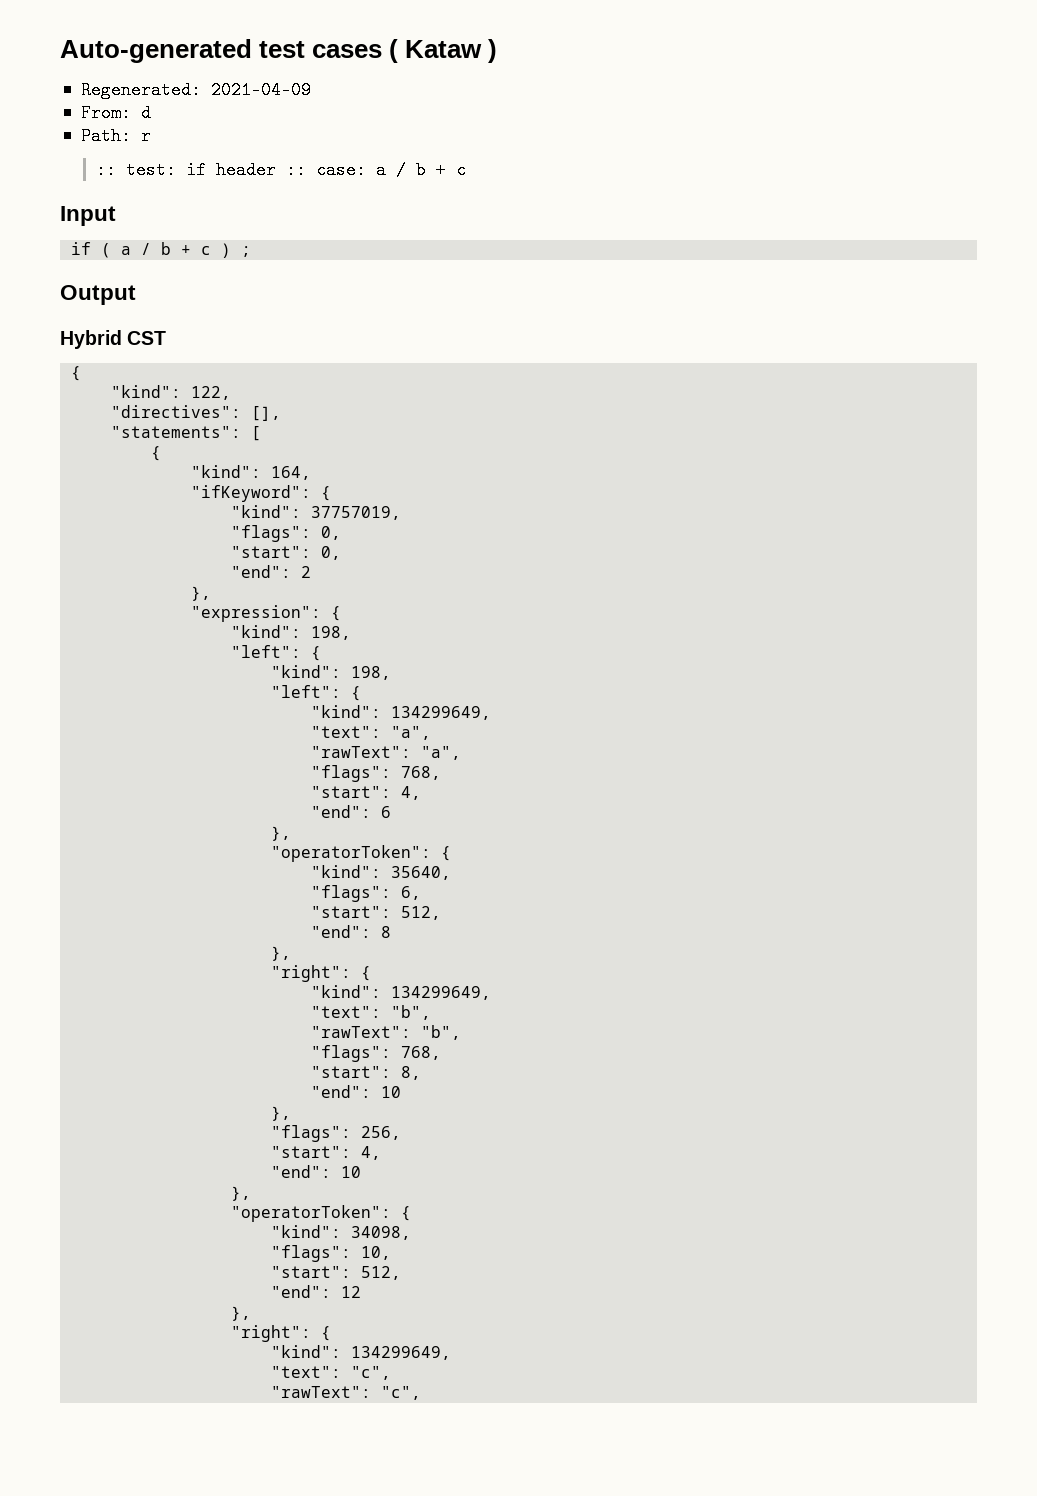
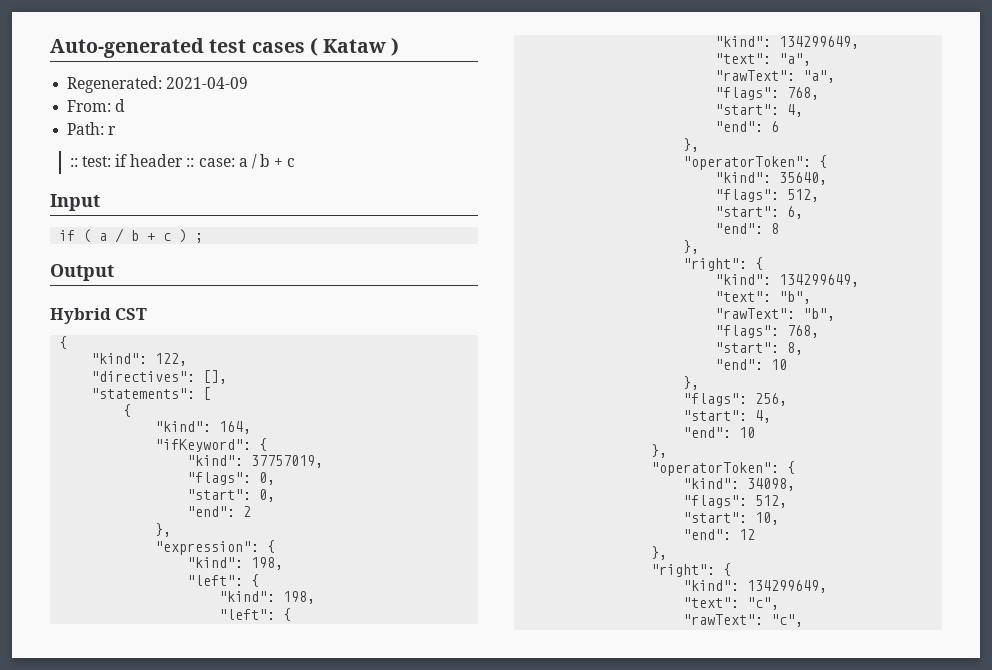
  "kind": 35640,
- "flags": 6,
- "start": 512,
+ "flags": 512,
+ "start": 6,
  "kind": 34098,
- "flags": 10,
- "start": 512,
+ "flags": 512,
+ "start": 10,

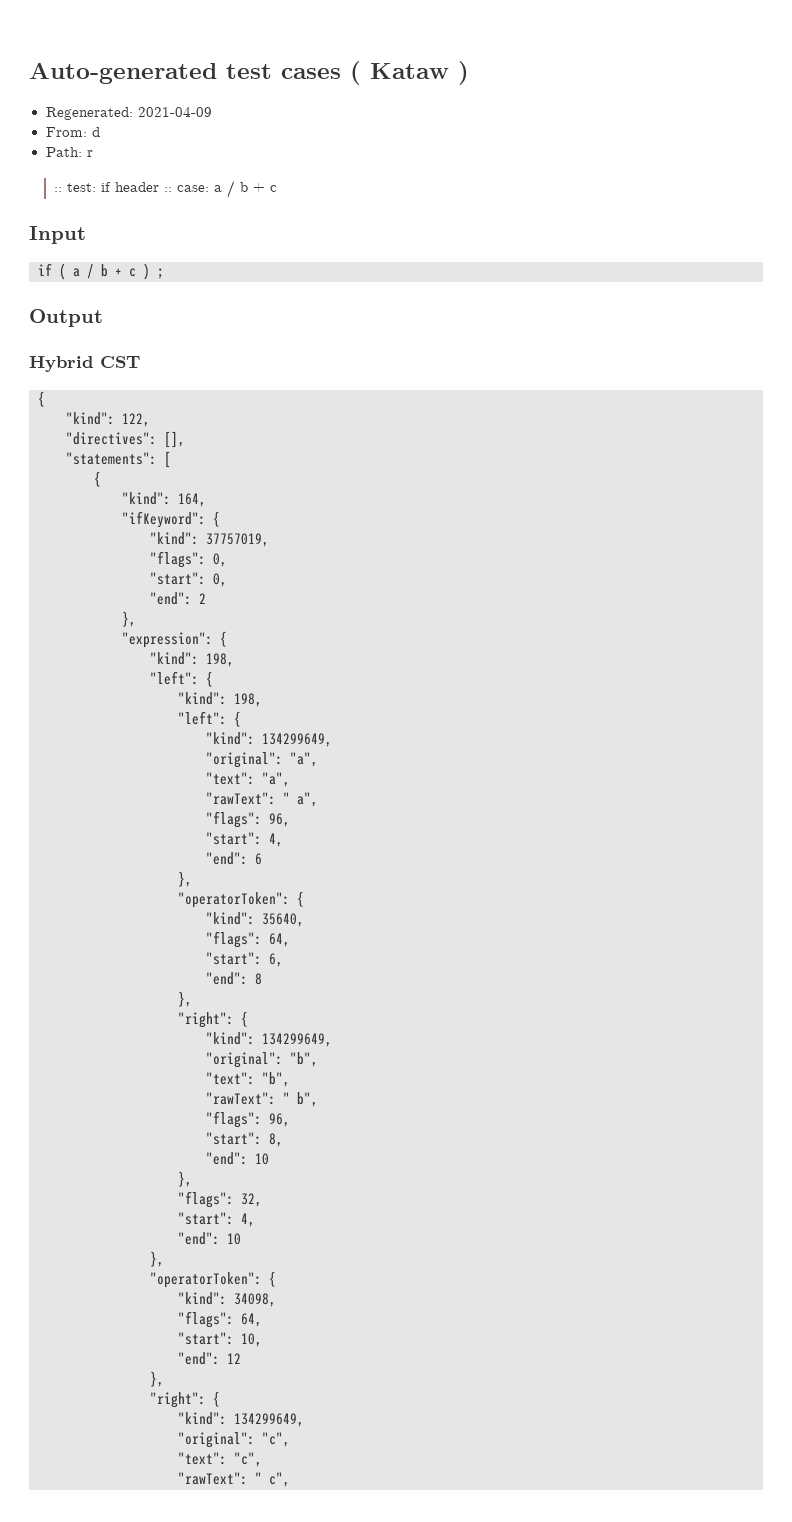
+ "original": "a",
- "rawText": "a",
- "flags": 768,
+ "rawText": " a",
+ "flags": 96,
  "kind": 35640,
- "flags": 512,
+ "flags": 64,
+ "original": "b",
- "rawText": "b",
- "flags": 768,
+ "rawText": " b",
+ "flags": 96,
- "flags": 256,
+ "flags": 32,
  "kind": 34098,
- "flags": 512,
+ "flags": 64,
+ "original": "c",
- "rawText": "c",
+ "rawText": " c",

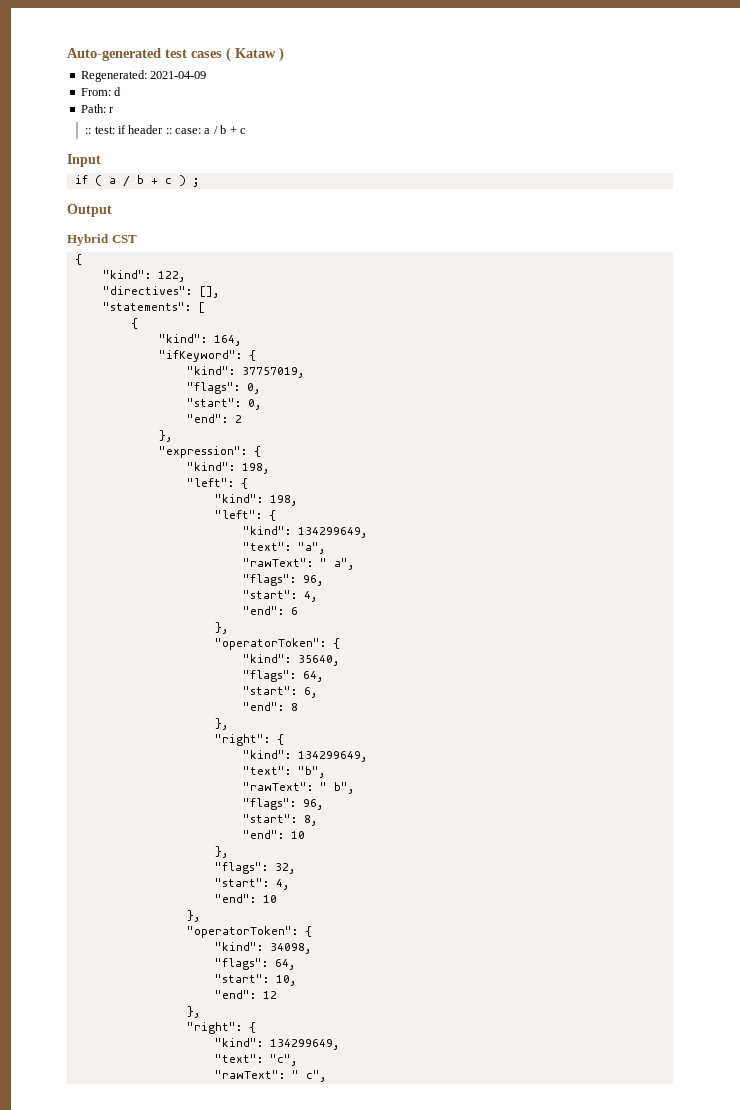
- "original": "a",
- "original": "b",
- "original": "c",

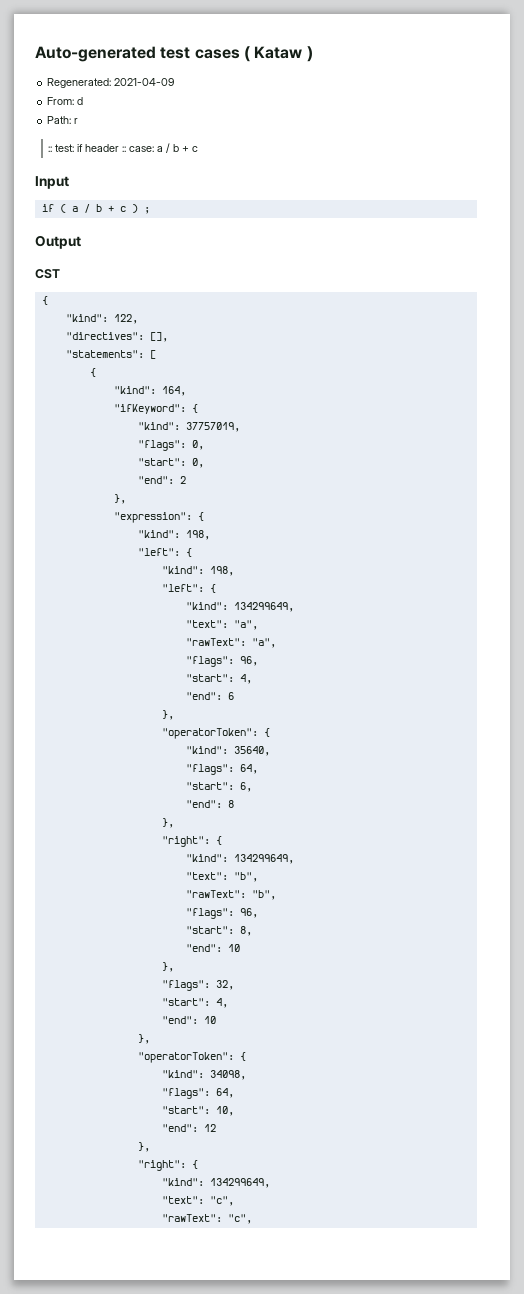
- Hybrid CST
+ CST
- "rawText": " a",
+ "rawText": "a",
- "rawText": " b",
+ "rawText": "b",
- "rawText": " c",
+ "rawText": "c",

